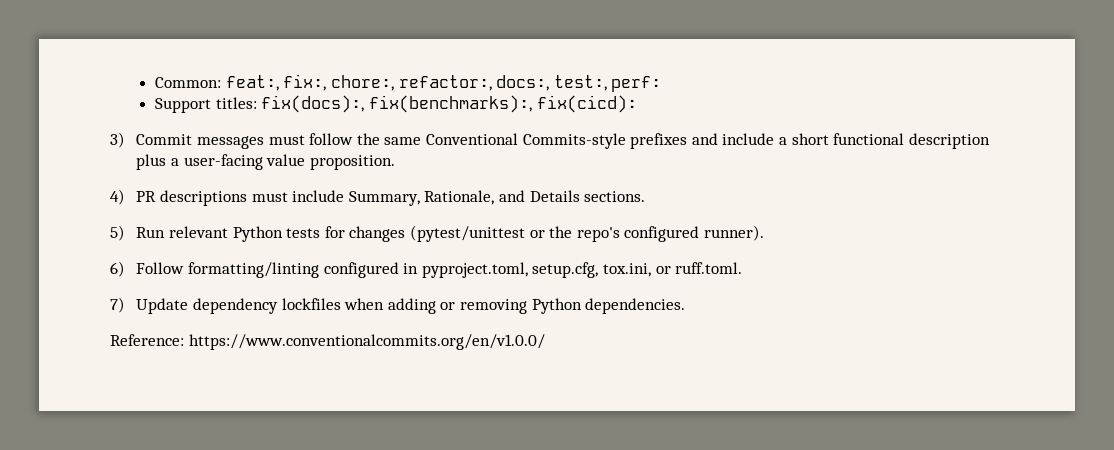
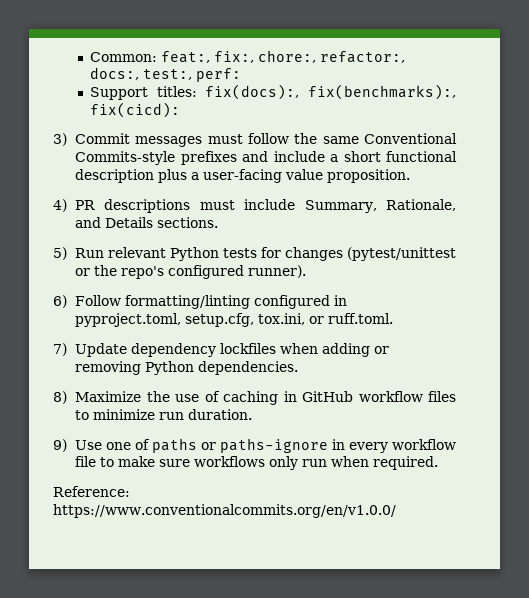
+ 8) Maximize the use of caching in GitHub workflow files to minimize run duration.
+ 9) Use one of paths or paths-ignore in every workflow file to make sure workflows only run when required.

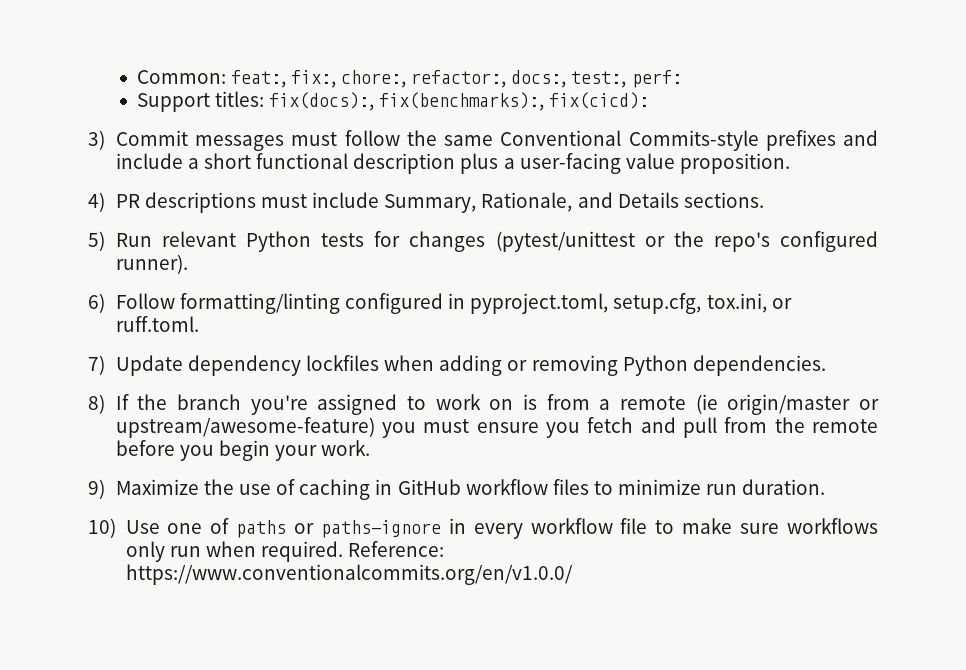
- 8) Maximize the use of caching in GitHub workflow files to minimize run duration.
+ 8) If the branch you're assigned to work on is from a remote (ie origin/master or upstream/awesome-feature) you must ensure you fetch and pull from the remote before you begin your work.
+ 9) Maximize the use of caching in GitHub workflow files to minimize run duration.
- 9) Use one of paths or paths-ignore in every workflow file to make sure workflows only run when required.
- Reference: https://www.conventionalcommits.org/en/v1.0.0/
+ 10) Use one of paths or paths-ignore in every workflow file to make sure workflows only run when required. Reference: https://www.conventionalcommits.org/en/v1.0.0/

